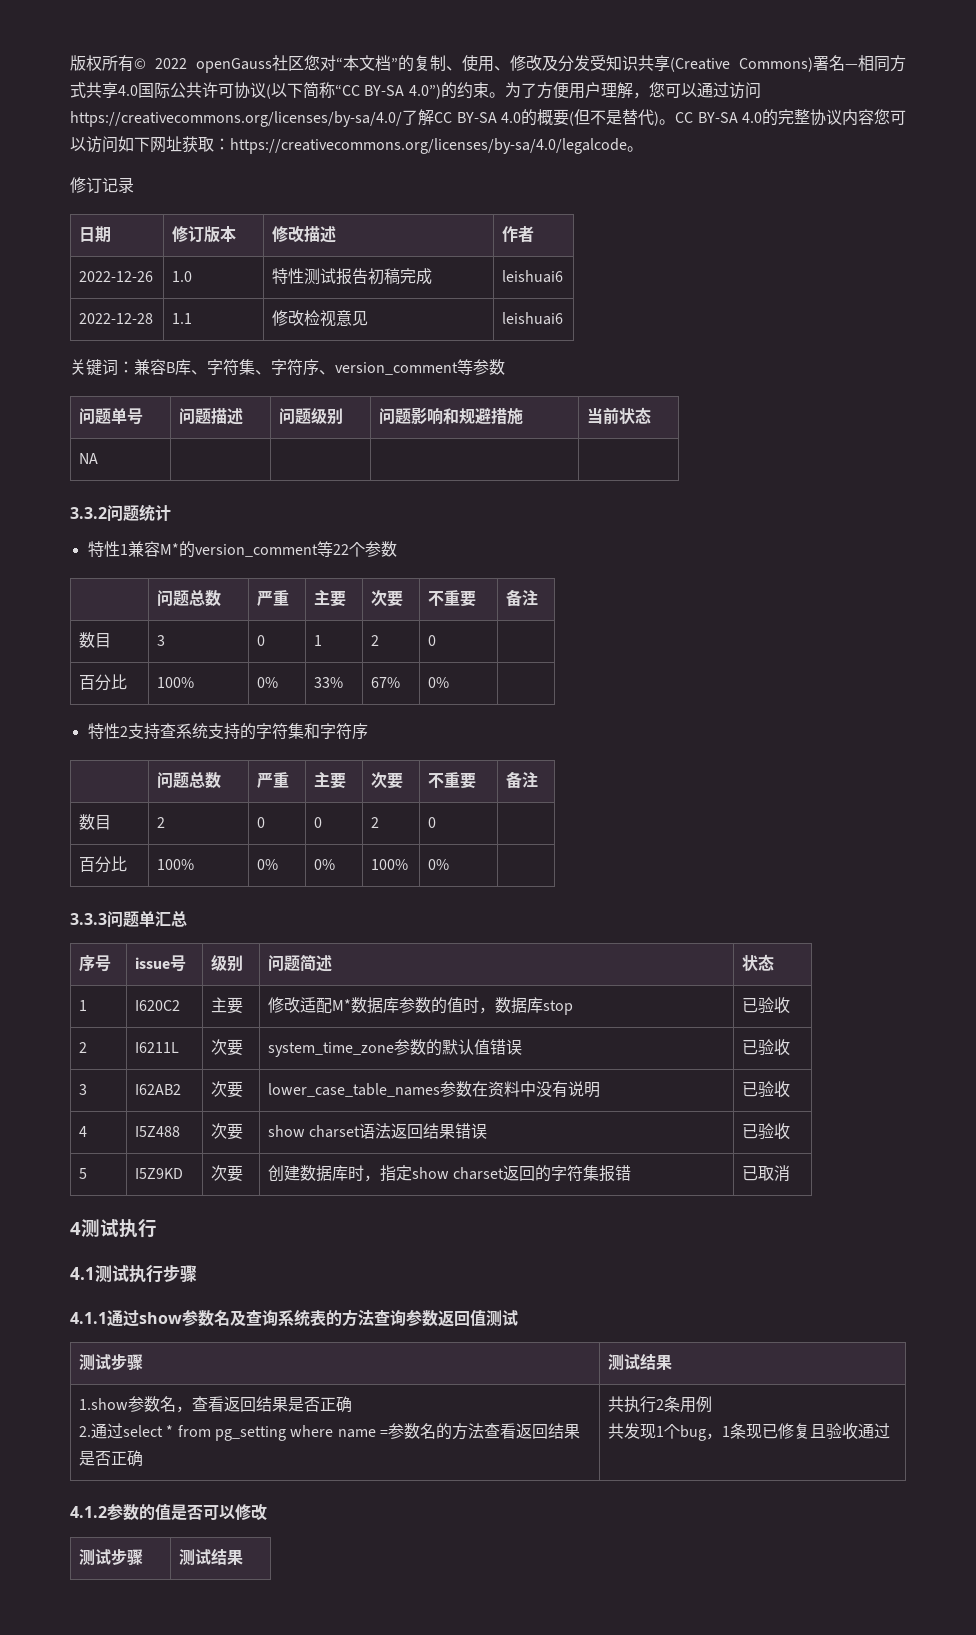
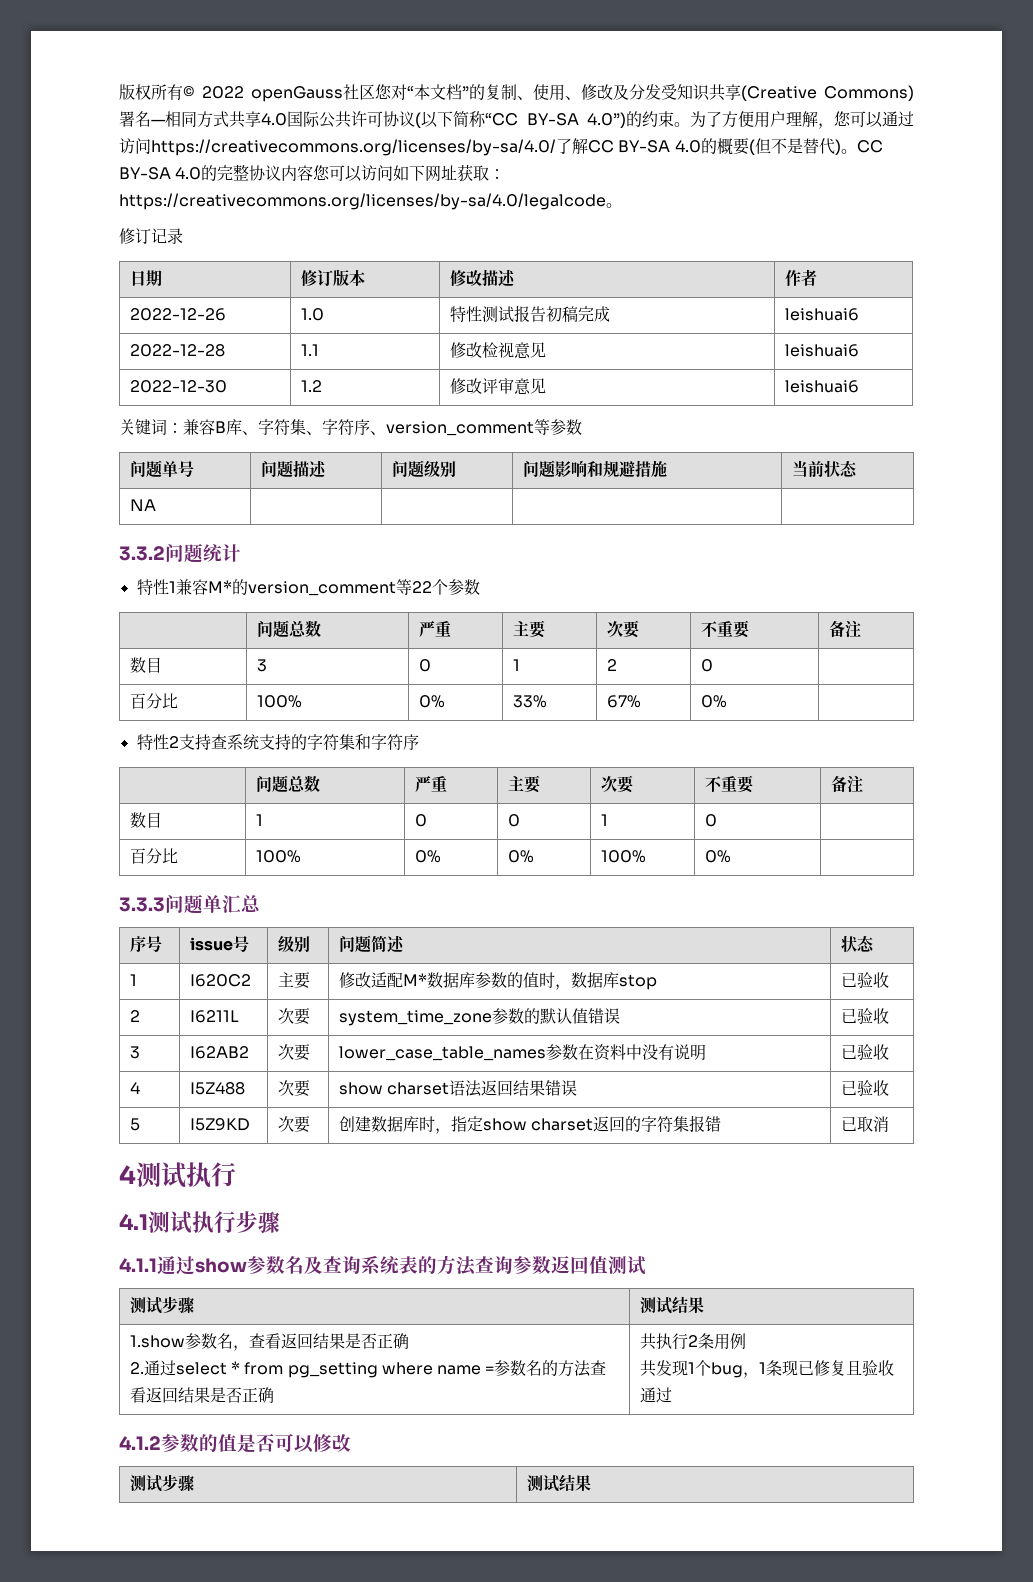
+ 2022-12-30 | 1.2 | 修改评审意见 | leishuai6
- 数目 | 2 | 0 | 0 | 2 | 0 |
+ 数目 | 1 | 0 | 0 | 1 | 0 |

